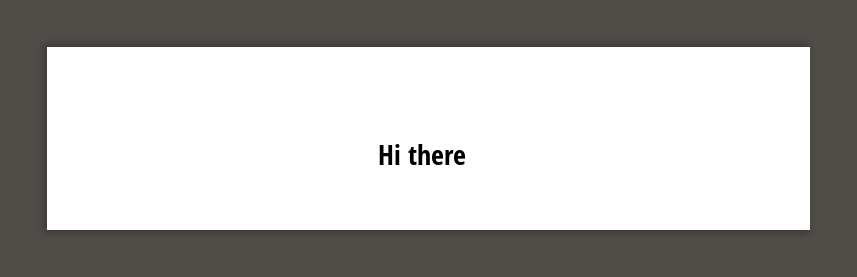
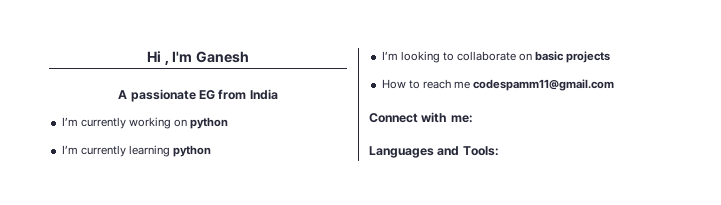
- Hi there
+ Hi , I'm Ganesh
+ A passionate EG from India
+ I’m currently working on python
+ I’m currently learning python
+ I’m looking to collaborate on basic projects
+ How to reach me codespamm11@gmail.com
+ Connect with me:
+ Languages and Tools:

